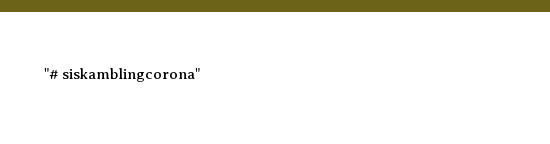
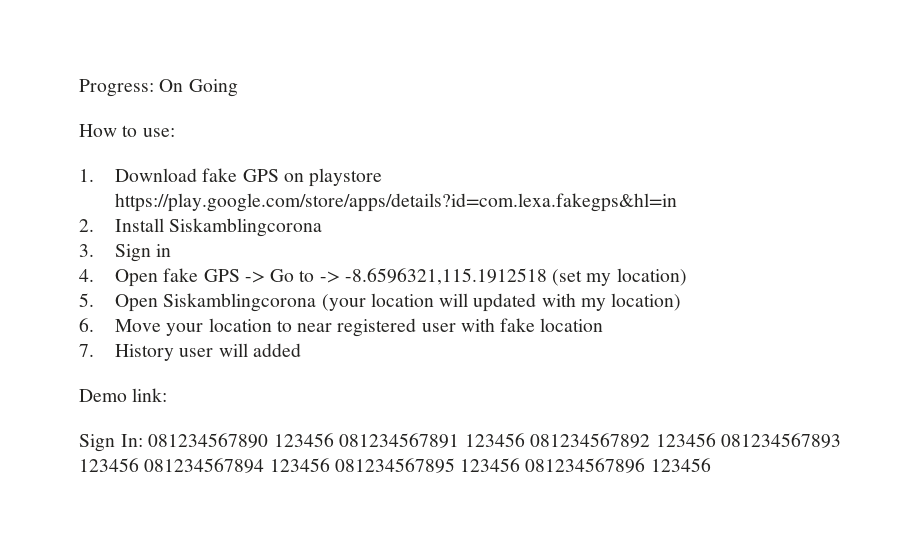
- "# siskamblingcorona"
+ Progress: On Going
+ How to use:
+ 1. Download fake GPS on playstore https://play.google.com/store/apps/details?id=com.lexa.fakegps&hl=in
+ 2. Install Siskamblingcorona
+ 3. Sign in
+ 4. Open fake GPS -> Go to -> -8.6596321,115.1912518 (set my location)
+ 5. Open Siskamblingcorona (your location will updated with my location)
+ 6. Move your location to near registered user with fake location
+ 7. History user will added
+ Demo link:
+ Sign In: 081234567890 123456 081234567891 123456 081234567892 123456 081234567893 123456 081234567894 123456 081234567895 123456 081234567896 123456

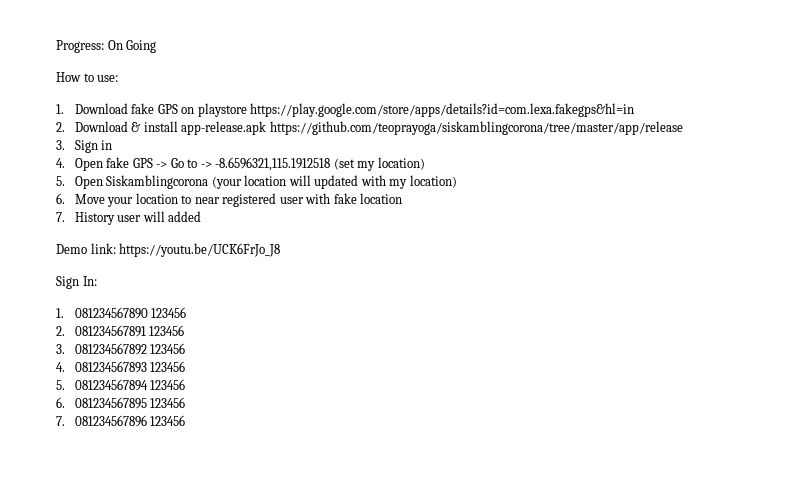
- 2. Install Siskamblingcorona
+ 2. Download & install app-release.apk https://github.com/teoprayoga/siskamblingcorona/tree/master/app/release
- Demo link:
+ Demo link: https://youtu.be/UCK6FrJo_J8
- Sign In: 081234567890 123456 081234567891 123456 081234567892 123456 081234567893 123456 081234567894 123456 081234567895 123456 081234567896 123456
+ Sign In:
+ 1. 081234567890 123456
+ 2. 081234567891 123456
+ 3. 081234567892 123456
+ 4. 081234567893 123456
+ 5. 081234567894 123456
+ 6. 081234567895 123456
+ 7. 081234567896 123456

